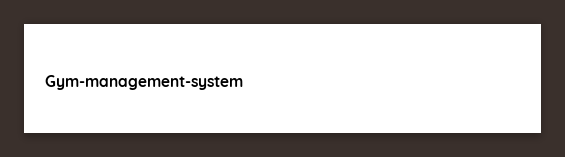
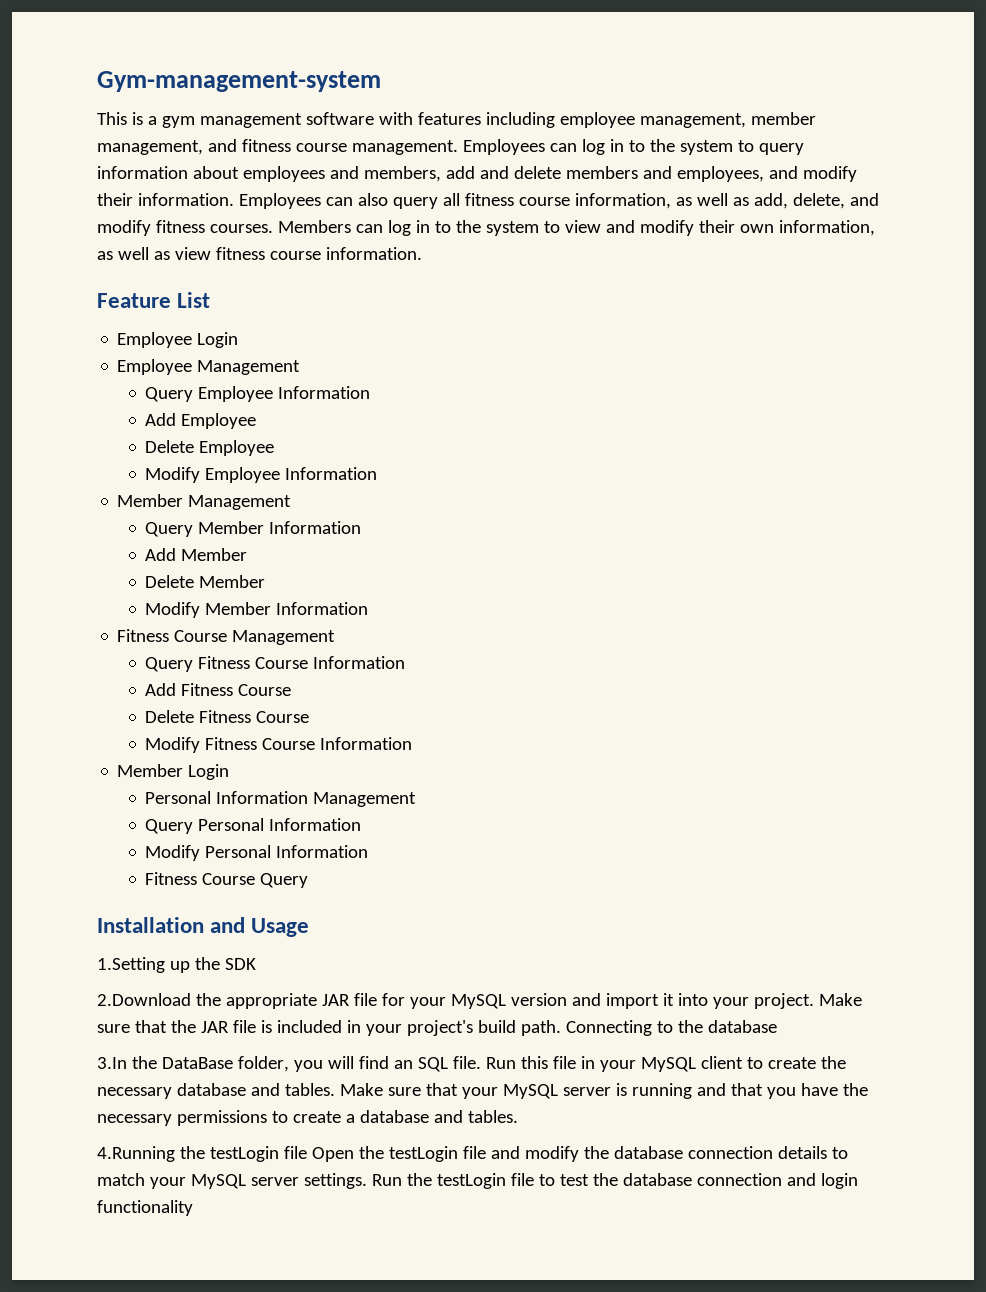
+ This is a gym management software with features including employee management, member management, and fitness course management. Employees can log in to the system to query information about employees and members, add and delete members and employees, and modify their information. Employees can also query all fitness course information, as well as add, delete, and modify fitness courses. Members can log in to the system to view and modify their own information, as well as view fitness course information.
+ Feature List
+ Employee Login
+ Employee Management
+ Query Employee Information
+ Add Employee
+ Delete Employee
+ Modify Employee Information
+ Member Management
+ Query Member Information
+ Add Member
+ Delete Member
+ Modify Member Information
+ Fitness Course Management
+ Query Fitness Course Information
+ Add Fitness Course
+ Delete Fitness Course
+ Modify Fitness Course Information
+ Member Login
+ Personal Information Management
+ Query Personal Information
+ Modify Personal Information
+ Fitness Course Query
+ Installation and Usage
+ 1.Setting up the SDK
+ 2.Download the appropriate JAR file for your MySQL version and import it into your project. Make sure that the JAR file is included in your project's build path. Connecting to the database
+ 3.In the DataBase folder, you will find an SQL file. Run this file in your MySQL client to create the necessary database and tables. Make sure that your MySQL server is running and that you have the necessary permissions to create a database and tables.
+ 4.Running the testLogin file Open the testLogin file and modify the database connection details to match your MySQL server settings. Run the testLogin file to test the database connection and login functionality

